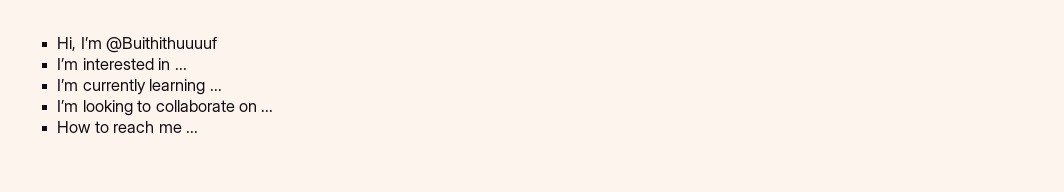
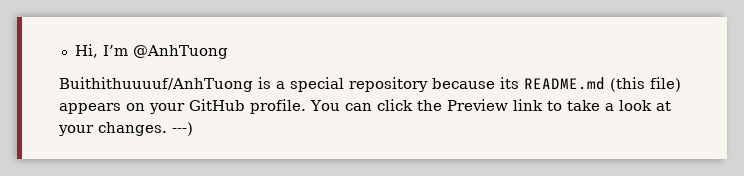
- Hi, I’m @Buithithuuuuf
- I’m interested in ...
- I’m currently learning ...
- I’m looking to collaborate on ...
- How to reach me ...
+ Hi, I’m @AnhTuong
+ Buithithuuuuf/AnhTuong is a special repository because its README.md (this file) appears on your GitHub profile. You can click the Preview link to take a look at your changes. ---)

